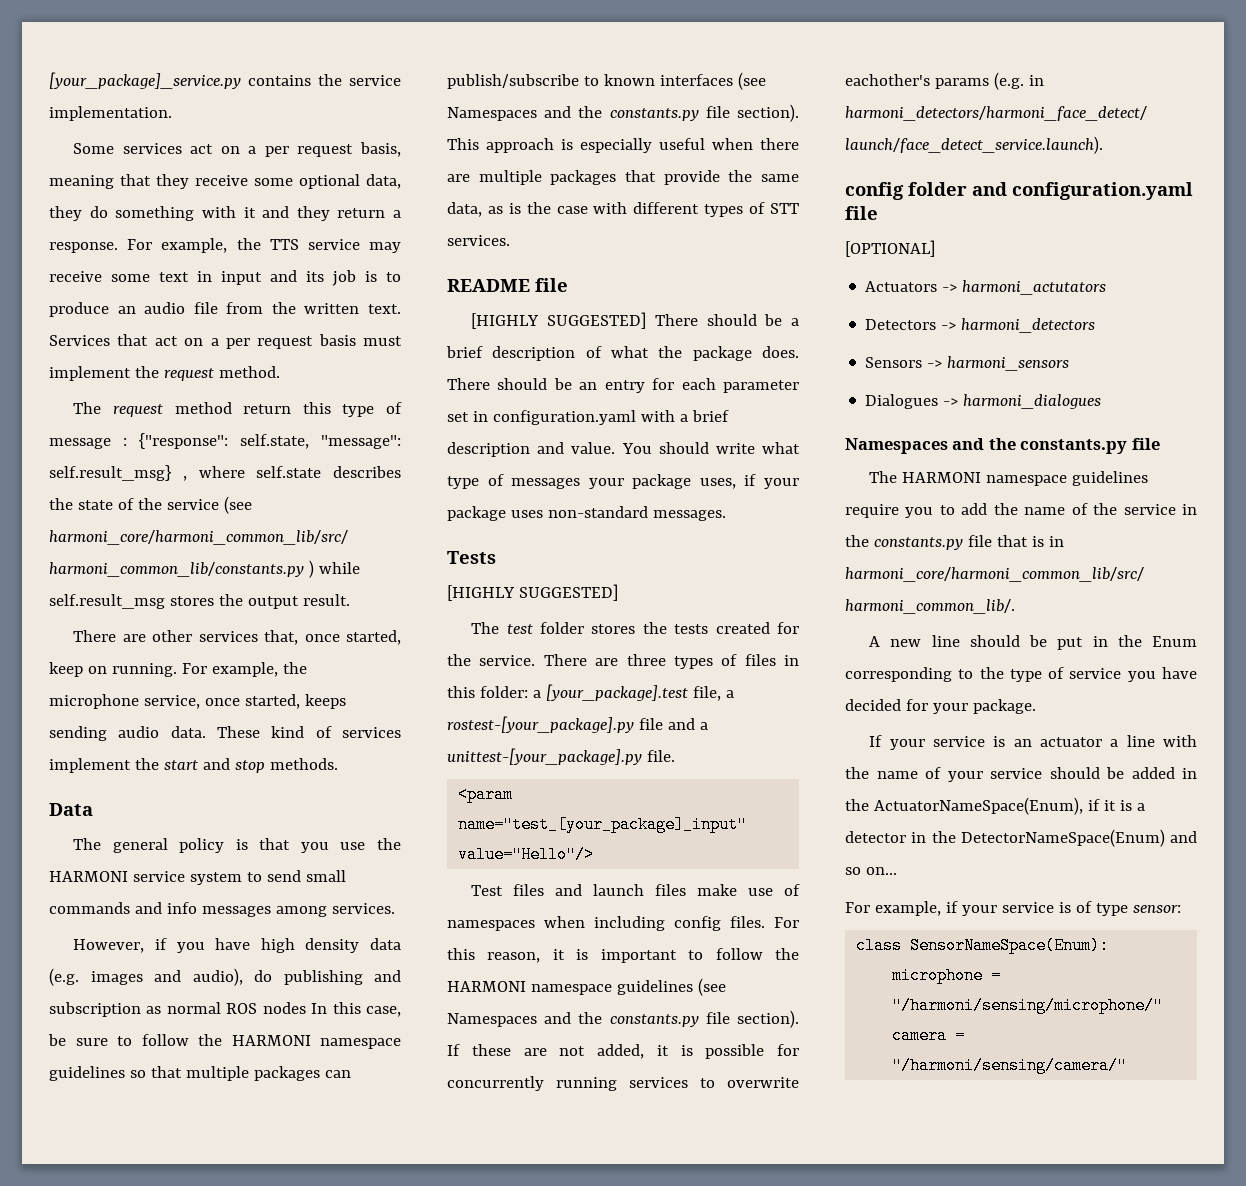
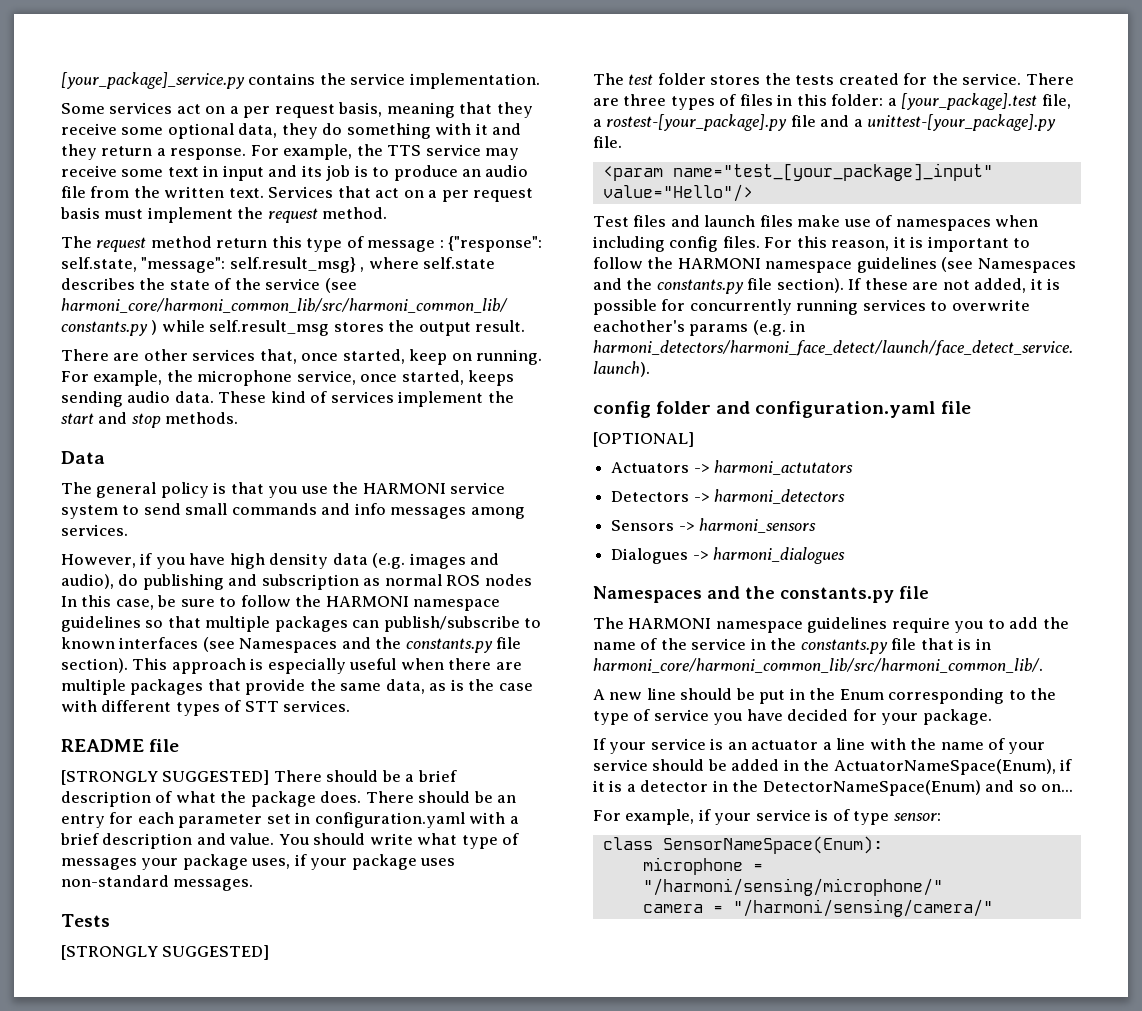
- [HIGHLY SUGGESTED] There should be a brief description of what the package does.
+ [STRONGLY SUGGESTED] There should be a brief description of what the package does.
  Tests
- [HIGHLY SUGGESTED]
+ [STRONGLY SUGGESTED]

